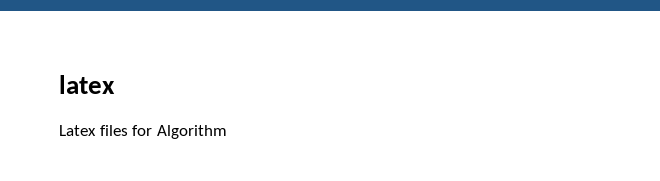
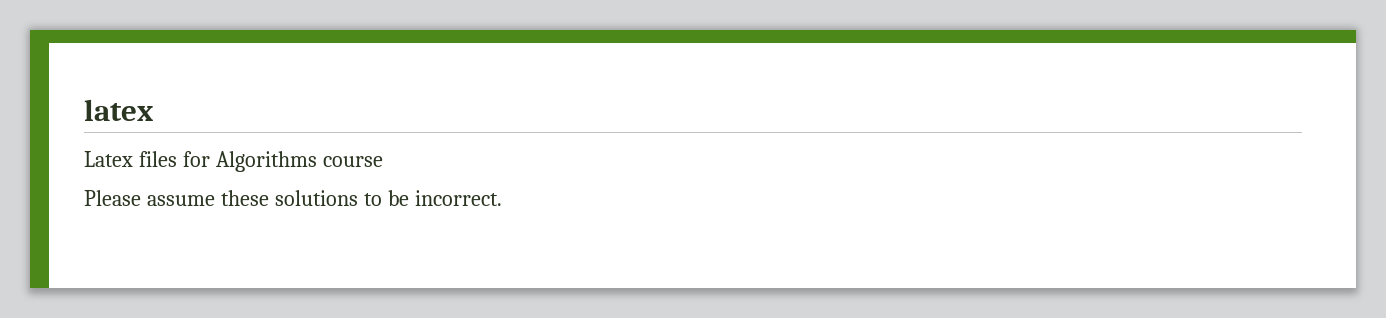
- Latex files for Algorithm
+ Latex files for Algorithms course
+ Please assume these solutions to be incorrect.

